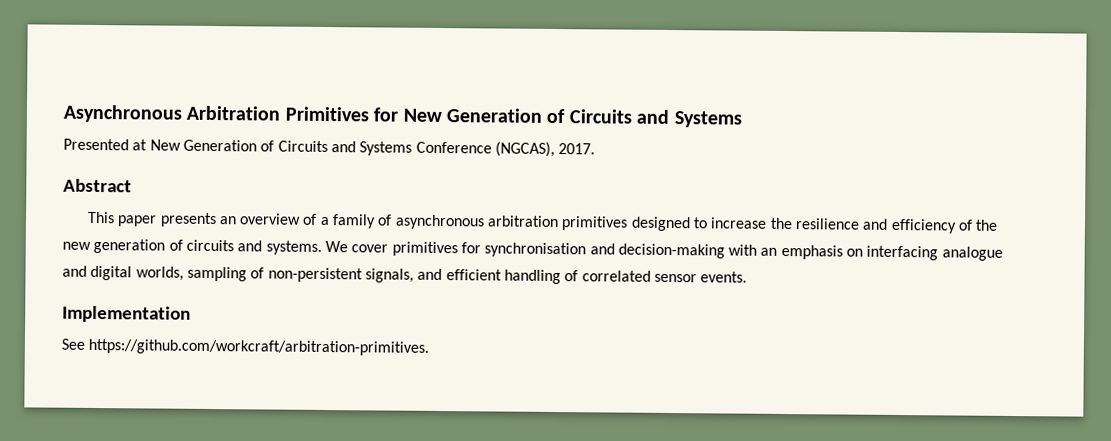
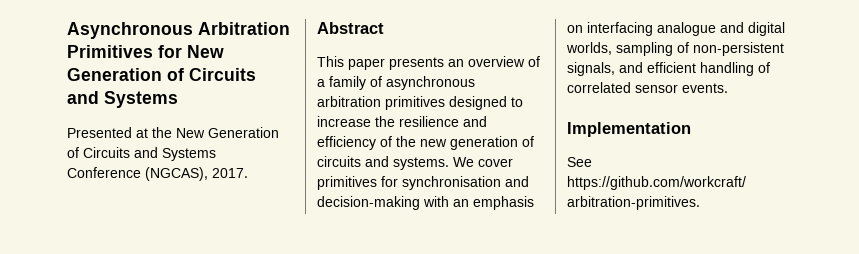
- Presented at New Generation of Circuits and Systems Conference (NGCAS), 2017.
+ Presented at the New Generation of Circuits and Systems Conference (NGCAS), 2017.

